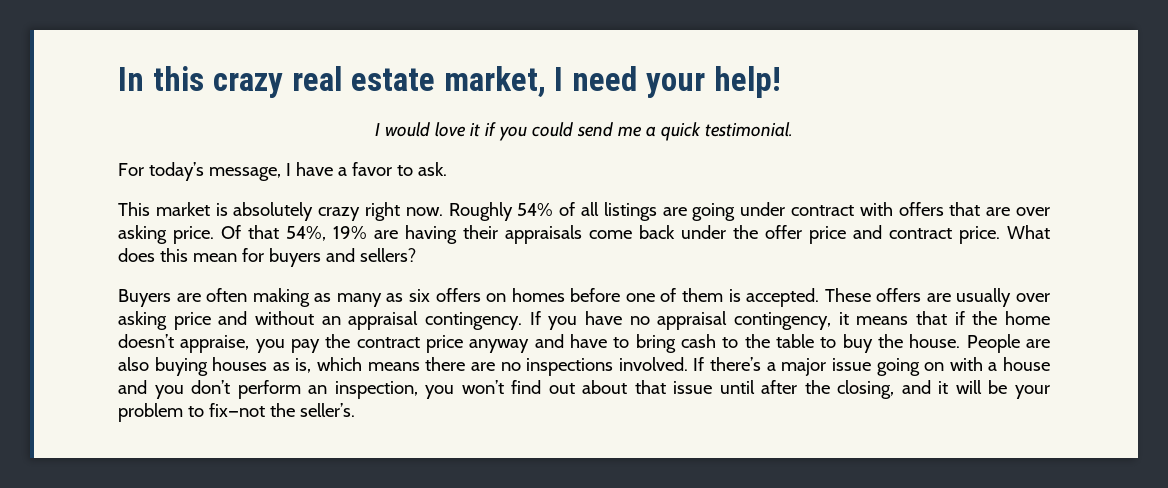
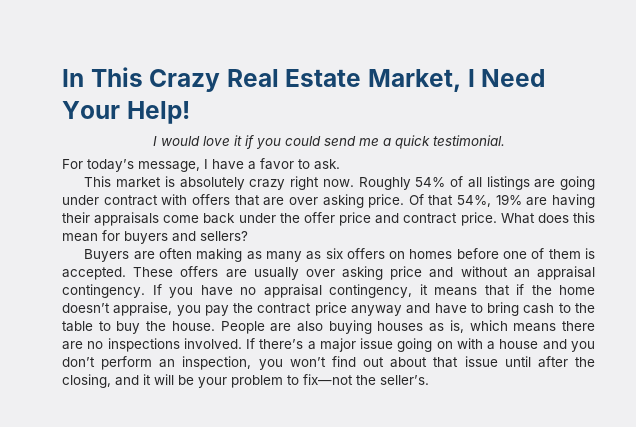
- In this crazy real estate market, I need your help!
+ In This Crazy Real Estate Market, I Need Your Help!

